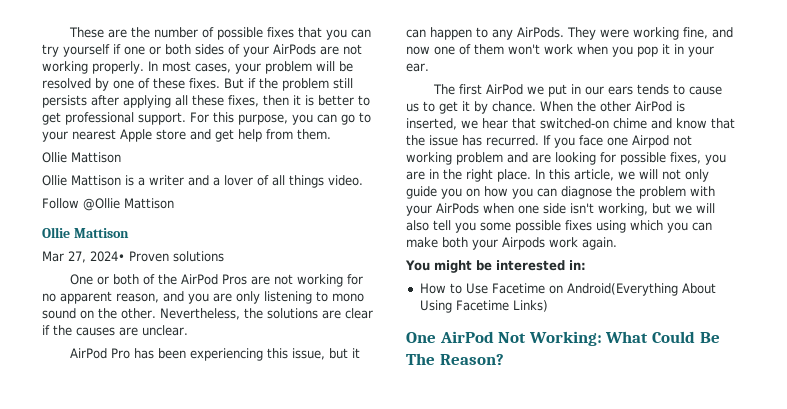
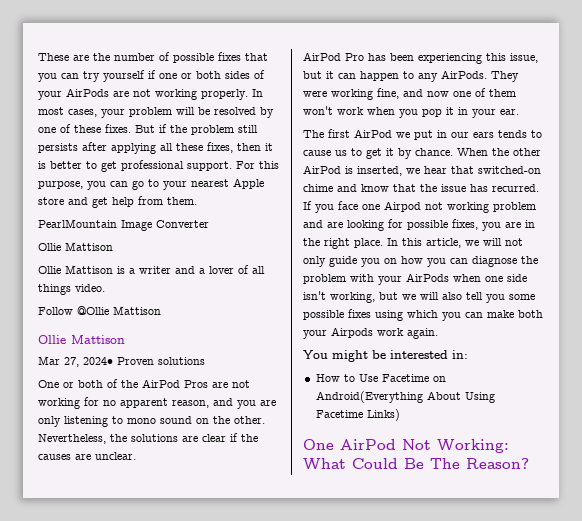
+ PearlMountain Image Converter

